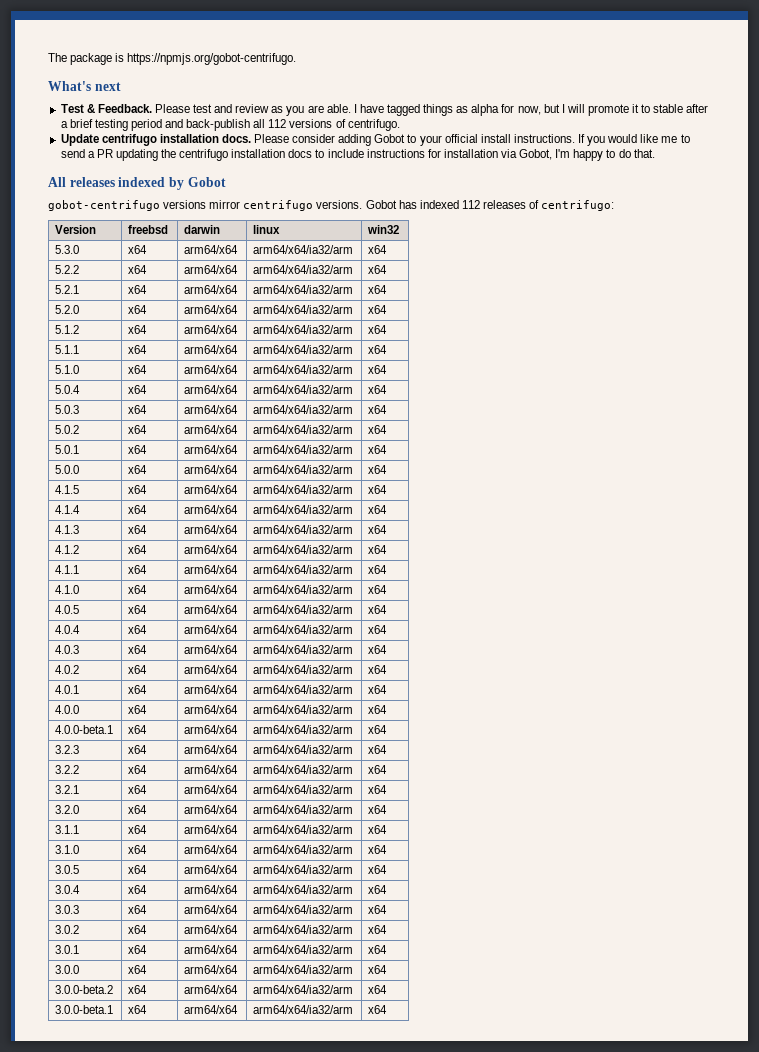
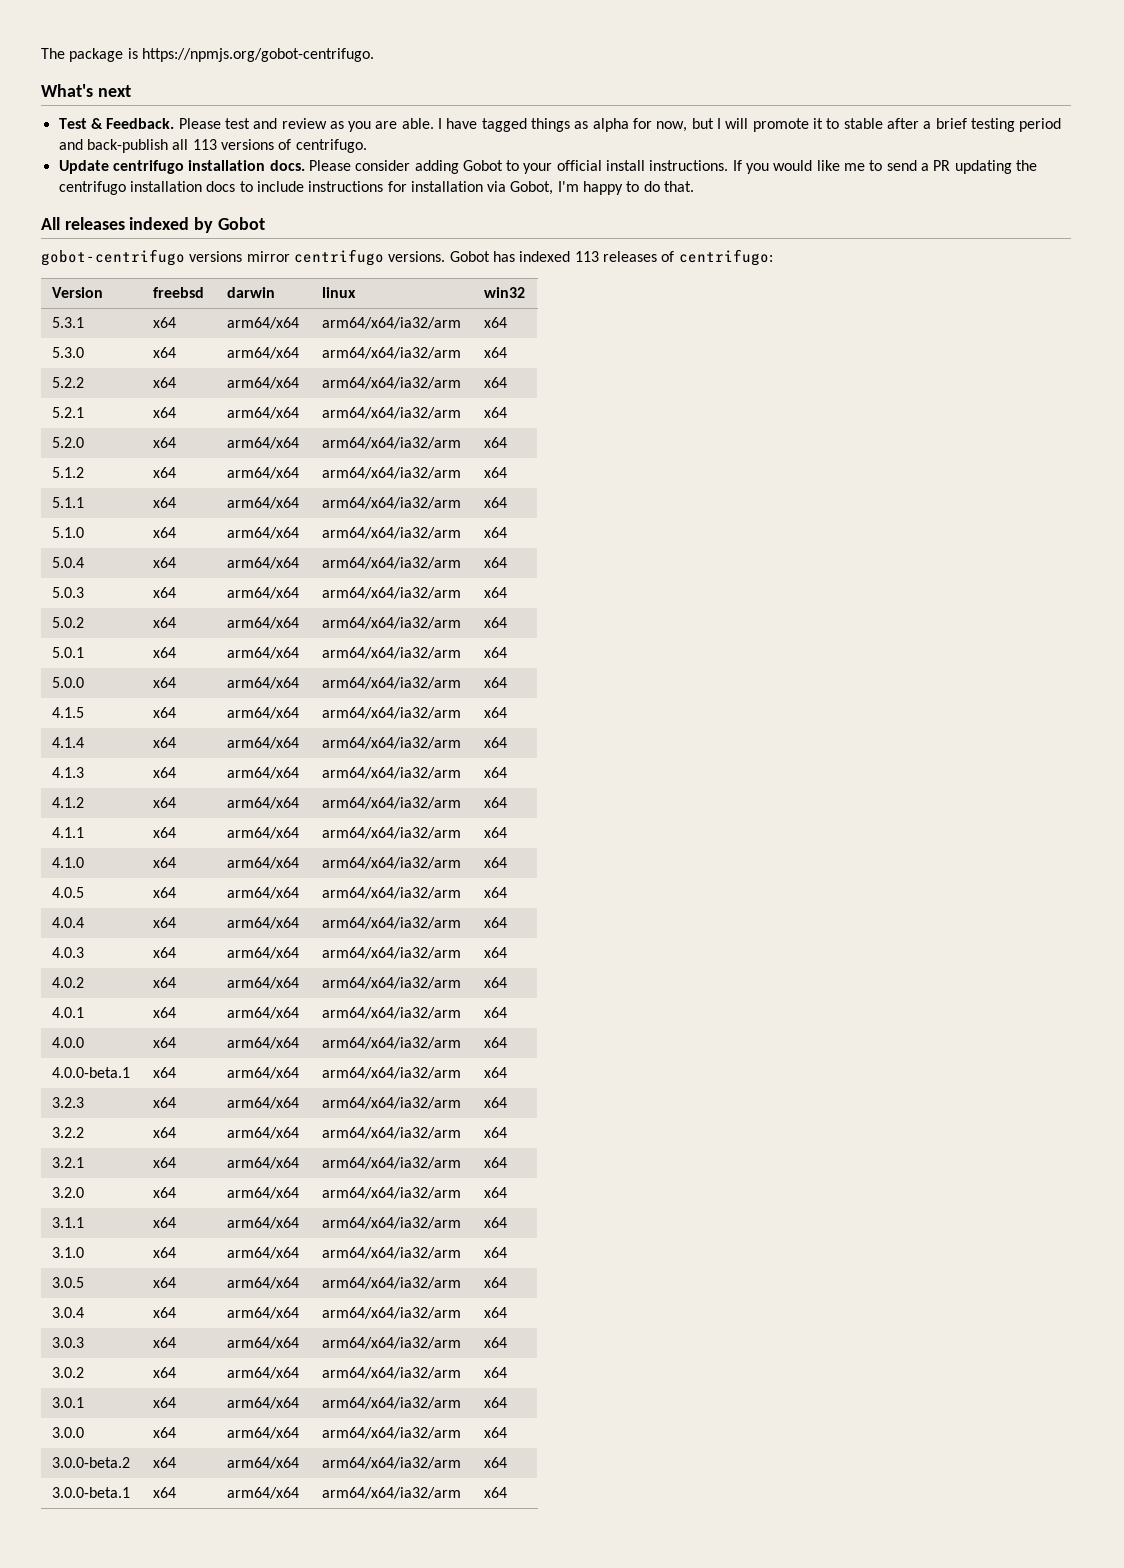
- I have tagged things as alpha for now, but I will promote it to stable after a brief testing period and back-publish all 112 versions of centrifugo.
+ I have tagged things as alpha for now, but I will promote it to stable after a brief testing period and back-publish all 113 versions of centrifugo.
- Gobot has indexed 112 releases of centrifugo:
+ Gobot has indexed 113 releases of centrifugo:
+ 5.3.1 | x64 | arm64/x64 | arm64/x64/ia32/arm | x64

